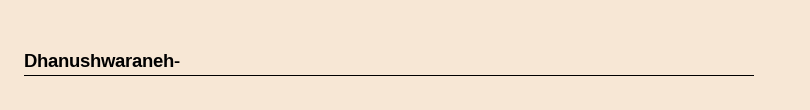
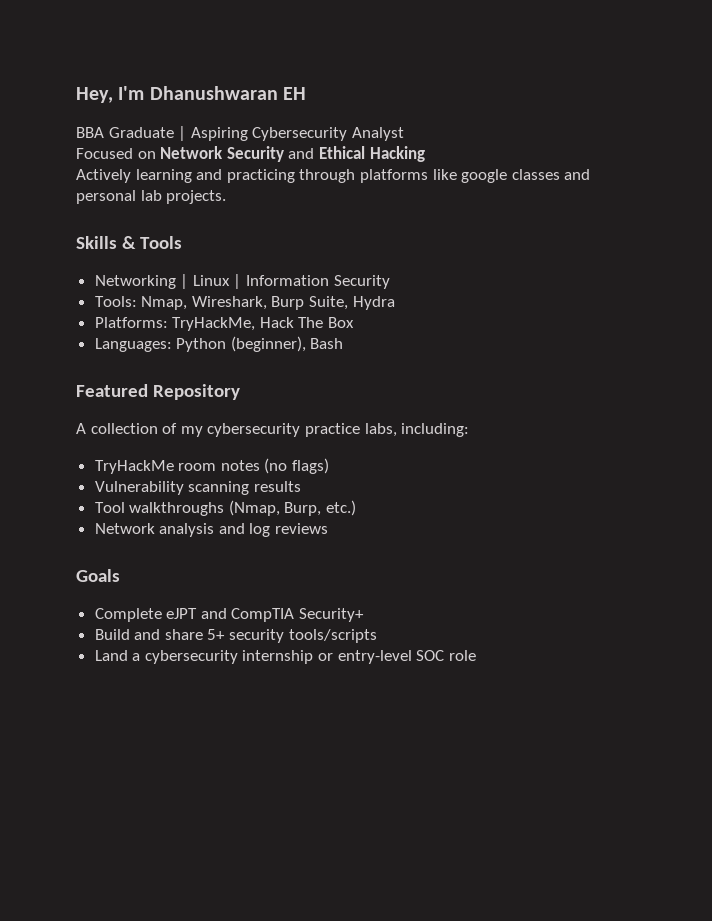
- Dhanushwaraneh-
+ Hey, I'm Dhanushwaran EH
+ BBA Graduate | Aspiring Cybersecurity Analyst
+ Focused on Network Security and Ethical Hacking
+ Actively learning and practicing through platforms like google classes and personal lab projects.
+ Skills & Tools
+ Networking | Linux | Information Security
+ Tools: Nmap, Wireshark, Burp Suite, Hydra
+ Platforms: TryHackMe, Hack The Box
+ Languages: Python (beginner), Bash
+ Featured Repository
+ A collection of my cybersecurity practice labs, including:
+ TryHackMe room notes (no flags)
+ Vulnerability scanning results
+ Tool walkthroughs (Nmap, Burp, etc.)
+ Network analysis and log reviews
+ Goals
+ Complete eJPT and CompTIA Security+
+ Build and share 5+ security tools/scripts
+ Land a cybersecurity internship or entry-level SOC role

